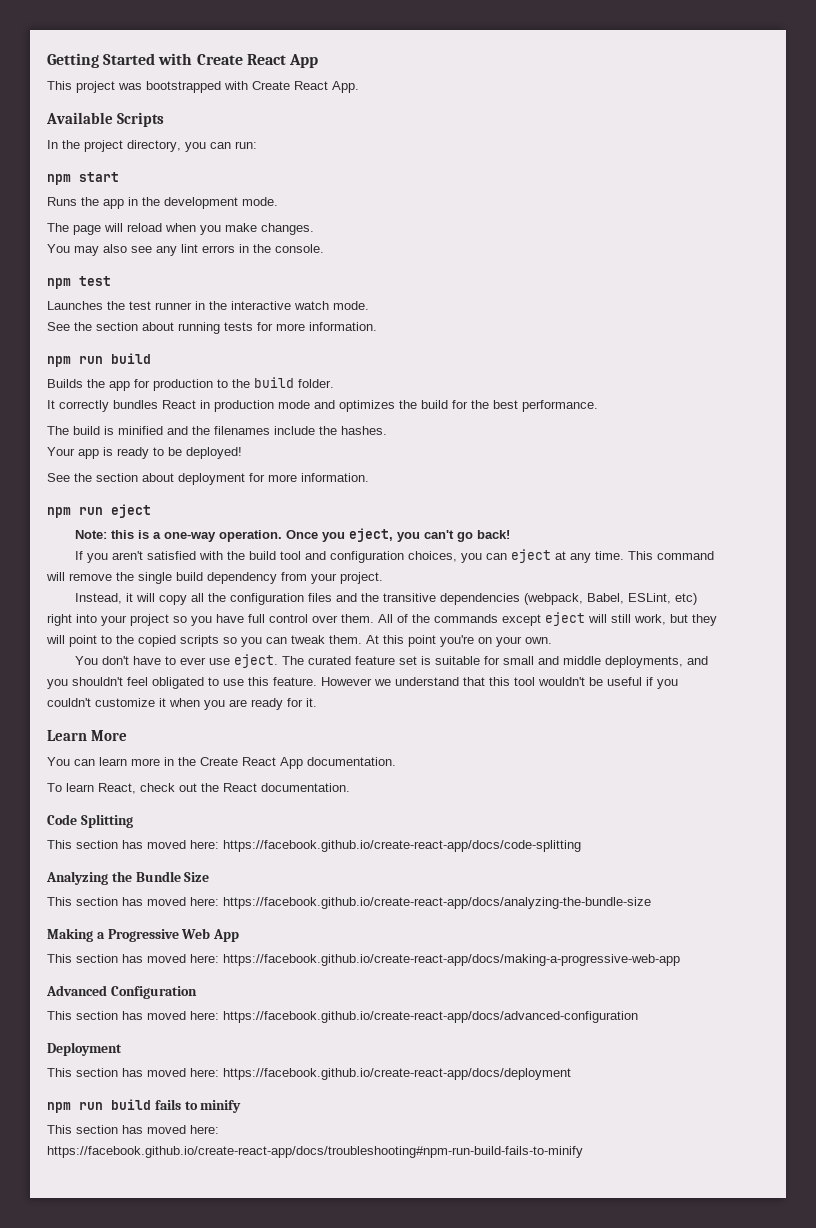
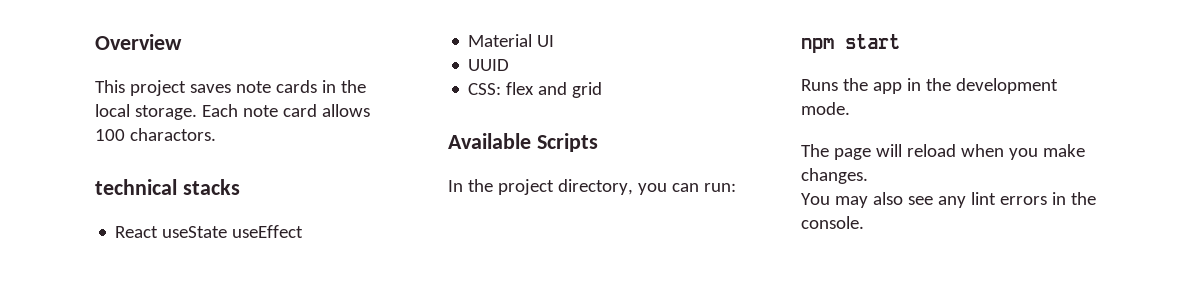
- Getting Started with Create React App
- This project was bootstrapped with Create React App.
+ Overview
+ This project saves note cards in the local storage. Each note card allows 100 charactors.
+ technical stacks
+ React useState useEffect
+ Material UI
+ UUID
+ CSS: flex and grid
- npm test
- Launches the test runner in the interactive watch mode.
- See the section about running tests for more information.
- npm run build
- Builds the app for production to the build folder.
- It correctly bundles React in production mode and optimizes the build for the best performance.
- The build is minified and the filenames include the hashes.
- Your app is ready to be deployed!
- See the section about deployment for more information.
- npm run eject
- Note: this is a one-way operation. Once you eject, you can't go back!
- If you aren't satisfied with the build tool and configuration choices, you can eject at any time. This command will remove the single build dependency from your project.
- Instead, it will copy all the configuration files and the transitive dependencies (webpack, Babel, ESLint, etc) right into your project so you have full control over them. All of the commands except eject will still work, but they will point to the copied scripts so you can tweak them. At this point you're on your own.
- You don't have to ever use eject. The curated feature set is suitable for small and middle deployments, and you shouldn't feel obligated to use this feature. However we understand that this tool wouldn't be useful if you couldn't customize it when you are ready for it.
- Learn More
- You can learn more in the Create React App documentation.
- To learn React, check out the React documentation.
- Code Splitting
- This section has moved here: https://facebook.github.io/create-react-app/docs/code-splitting
- Analyzing the Bundle Size
- This section has moved here: https://facebook.github.io/create-react-app/docs/analyzing-the-bundle-size
- Making a Progressive Web App
- This section has moved here: https://facebook.github.io/create-react-app/docs/making-a-progressive-web-app
- Advanced Configuration
- This section has moved here: https://facebook.github.io/create-react-app/docs/advanced-configuration
- Deployment
- This section has moved here: https://facebook.github.io/create-react-app/docs/deployment
- npm run build fails to minify
- This section has moved here: https://facebook.github.io/create-react-app/docs/troubleshooting#npm-run-build-fails-to-minify

